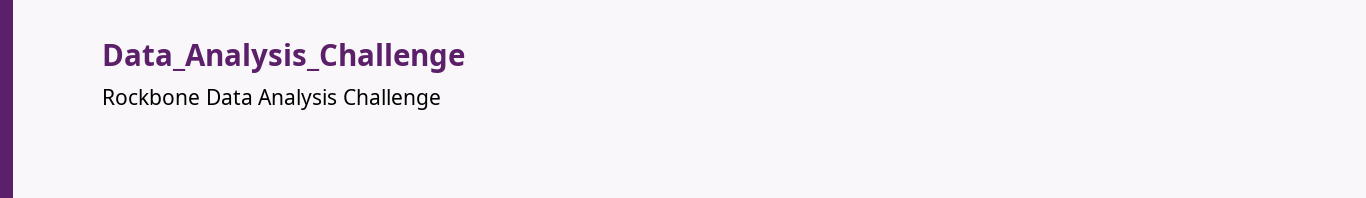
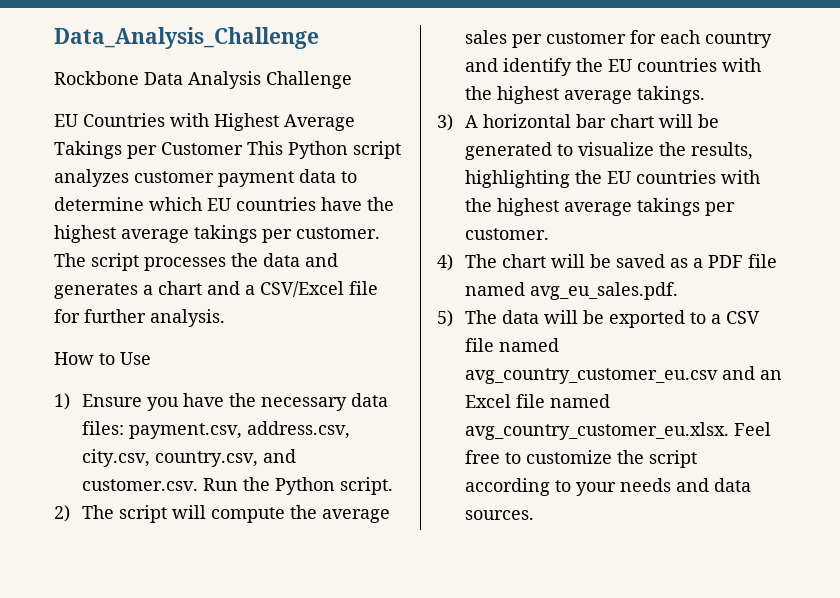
+ EU Countries with Highest Average Takings per Customer This Python script analyzes customer payment data to determine which EU countries have the highest average takings per customer. The script processes the data and generates a chart and a CSV/Excel file for further analysis.
+ How to Use
+ 1) Ensure you have the necessary data files: payment.csv, address.csv, city.csv, country.csv, and customer.csv. Run the Python script.
+ 2) The script will compute the average sales per customer for each country and identify the EU countries with the highest average takings.
+ 3) A horizontal bar chart will be generated to visualize the results, highlighting the EU countries with the highest average takings per customer.
+ 4) The chart will be saved as a PDF file named avg_eu_sales.pdf.
+ 5) The data will be exported to a CSV file named avg_country_customer_eu.csv and an Excel file named avg_country_customer_eu.xlsx. Feel free to customize the script according to your needs and data sources.

